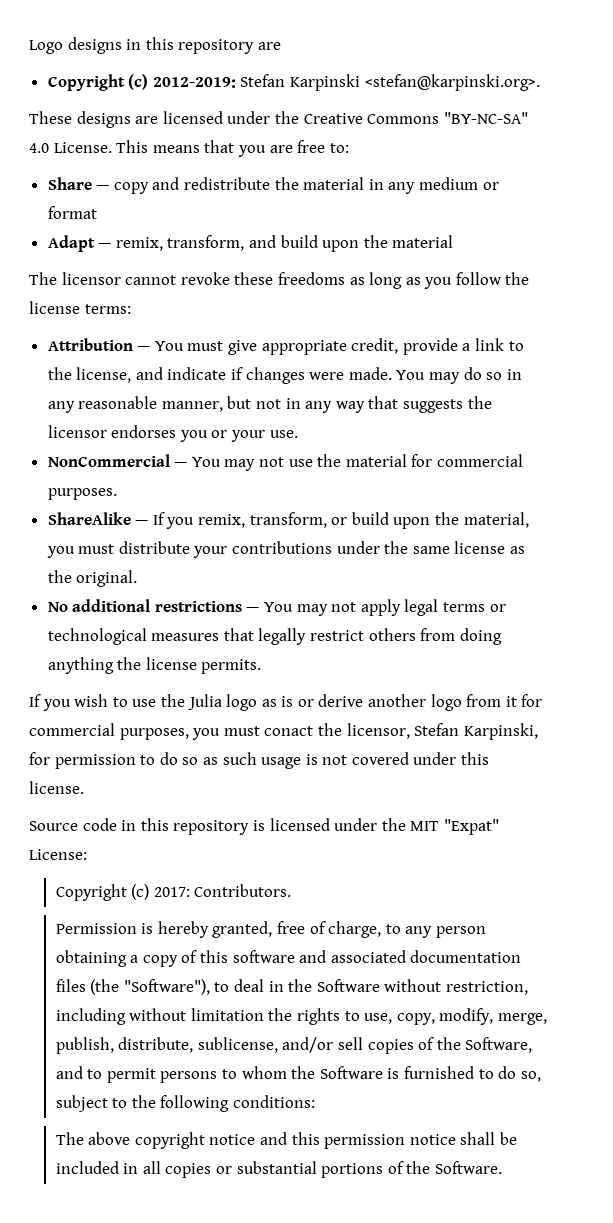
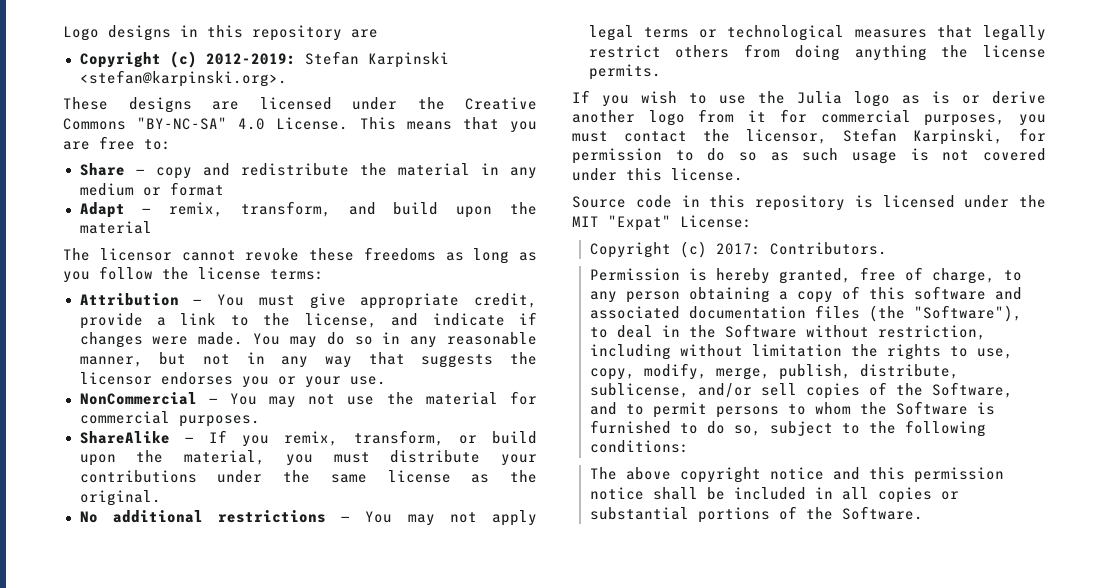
- If you wish to use the Julia logo as is or derive another logo from it for commercial purposes, you must conact the licensor, Stefan Karpinski, for permission to do so as such usage is not covered under this license.
+ If you wish to use the Julia logo as is or derive another logo from it for commercial purposes, you must contact the licensor, Stefan Karpinski, for permission to do so as such usage is not covered under this license.

